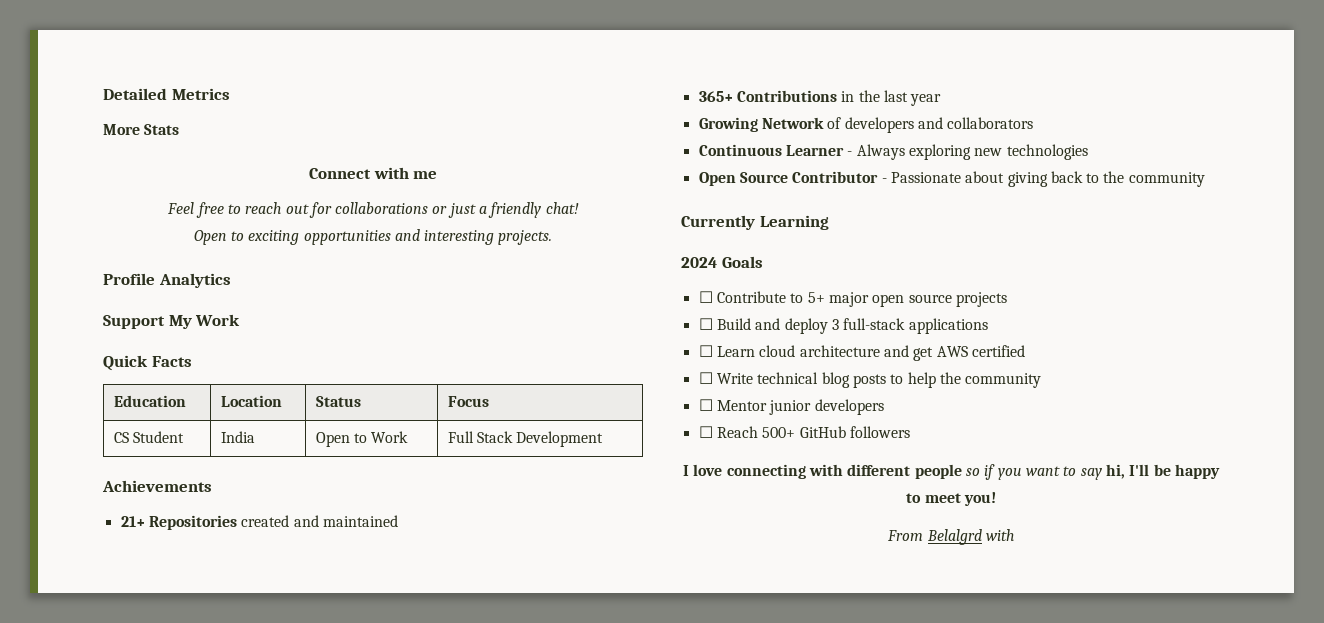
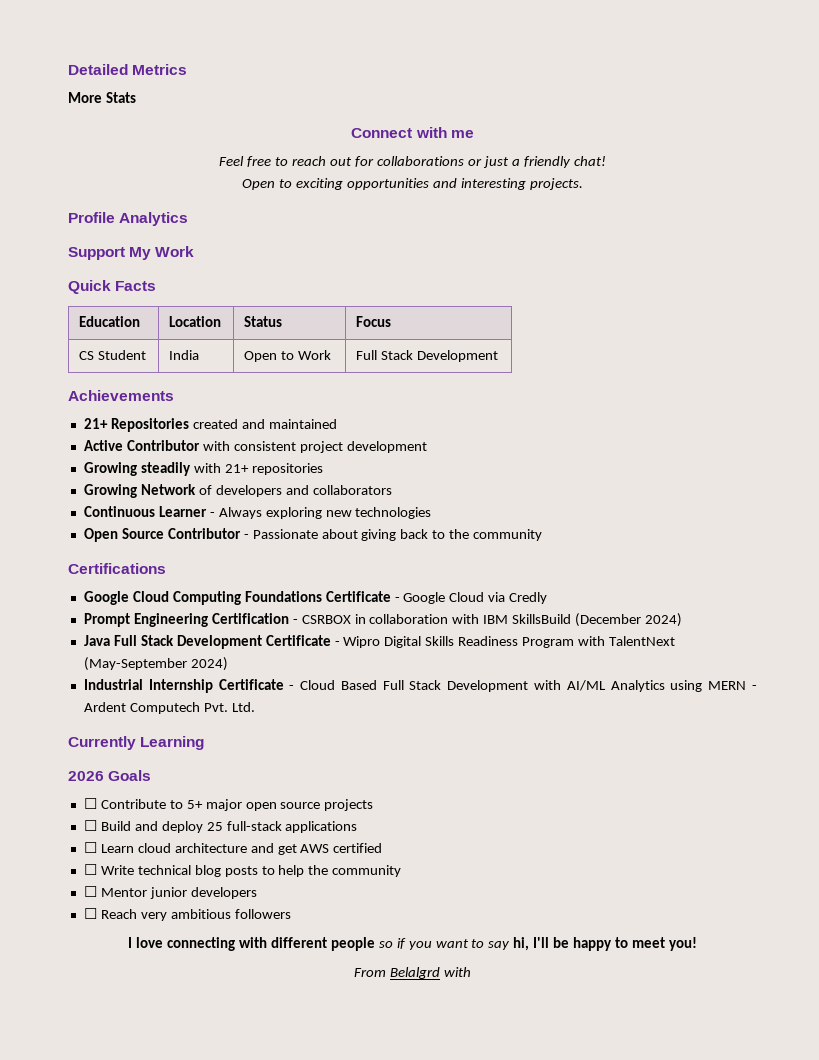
- 365+ Contributions in the last year
+ Active Contributor with consistent project development
+ Growing steadily with 21+ repositories
+ Certifications
+ Google Cloud Computing Foundations Certificate - Google Cloud via Credly
+ Prompt Engineering Certification - CSRBOX in collaboration with IBM SkillsBuild (December 2024)
+ Java Full Stack Development Certificate - Wipro Digital Skills Readiness Program with TalentNext (May-September 2024)
+ Industrial Internship Certificate - Cloud Based Full Stack Development with AI/ML Analytics using MERN - Ardent Computech Pvt. Ltd.
- 2024 Goals
+ 2026 Goals
- ☐ Build and deploy 3 full-stack applications
+ ☐ Build and deploy 25 full-stack applications
- ☐ Reach 500+ GitHub followers
+ ☐ Reach very ambitious followers

